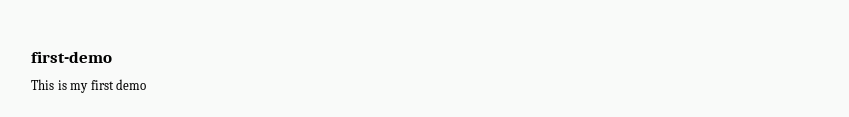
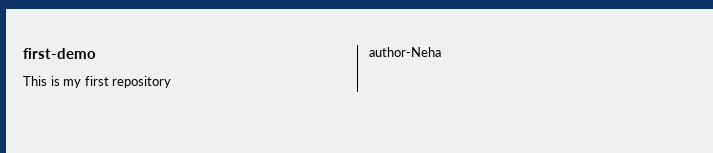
- This is my first demo
+ This is my first repository
+ author-Neha

